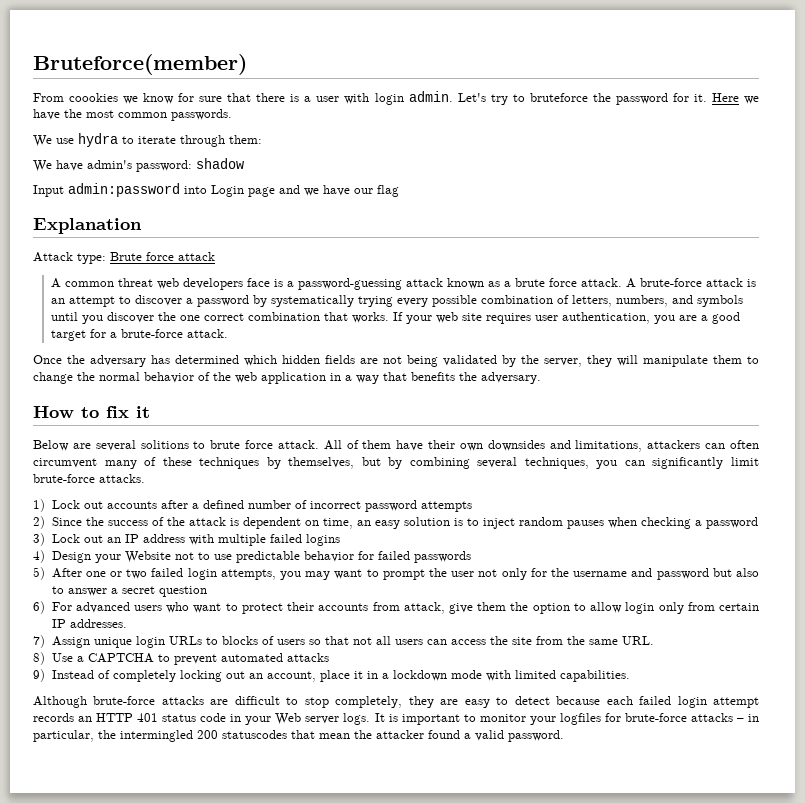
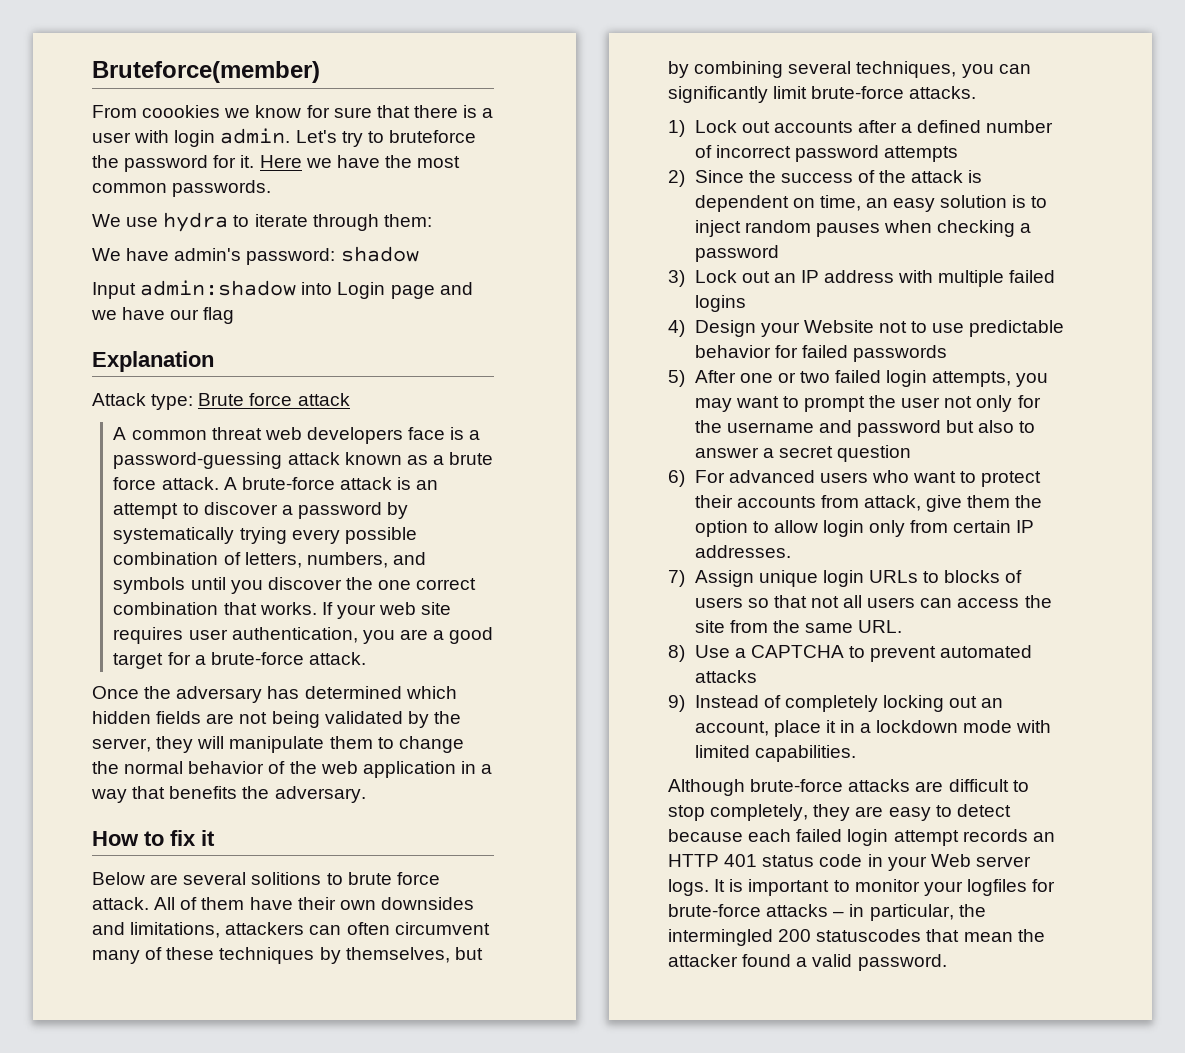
- Input admin:password into Login page and we have our flag
+ Input admin:shadow into Login page and we have our flag

